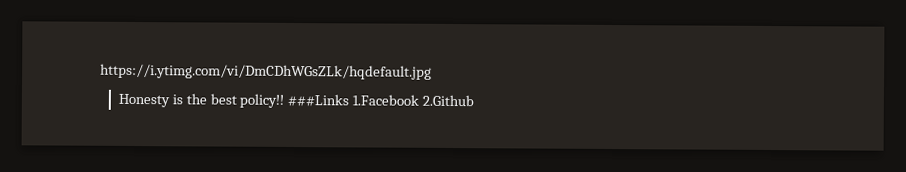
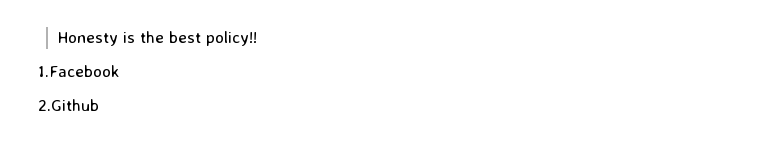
- https://i.ytimg.com/vi/DmCDhWGsZLk/hqdefault.jpg
- Honesty is the best policy!! ###Links 1.Facebook 2.Github
+ Honesty is the best policy!!
+ 1.Facebook
+ 2.Github

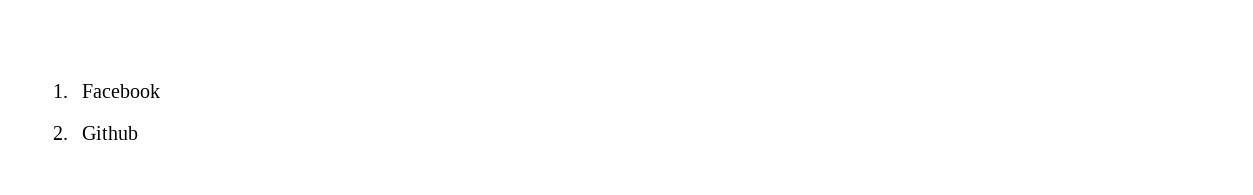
- Honesty is the best policy!!
- 1.Facebook
- 2.Github
+ 1. Facebook
+ 2. Github

